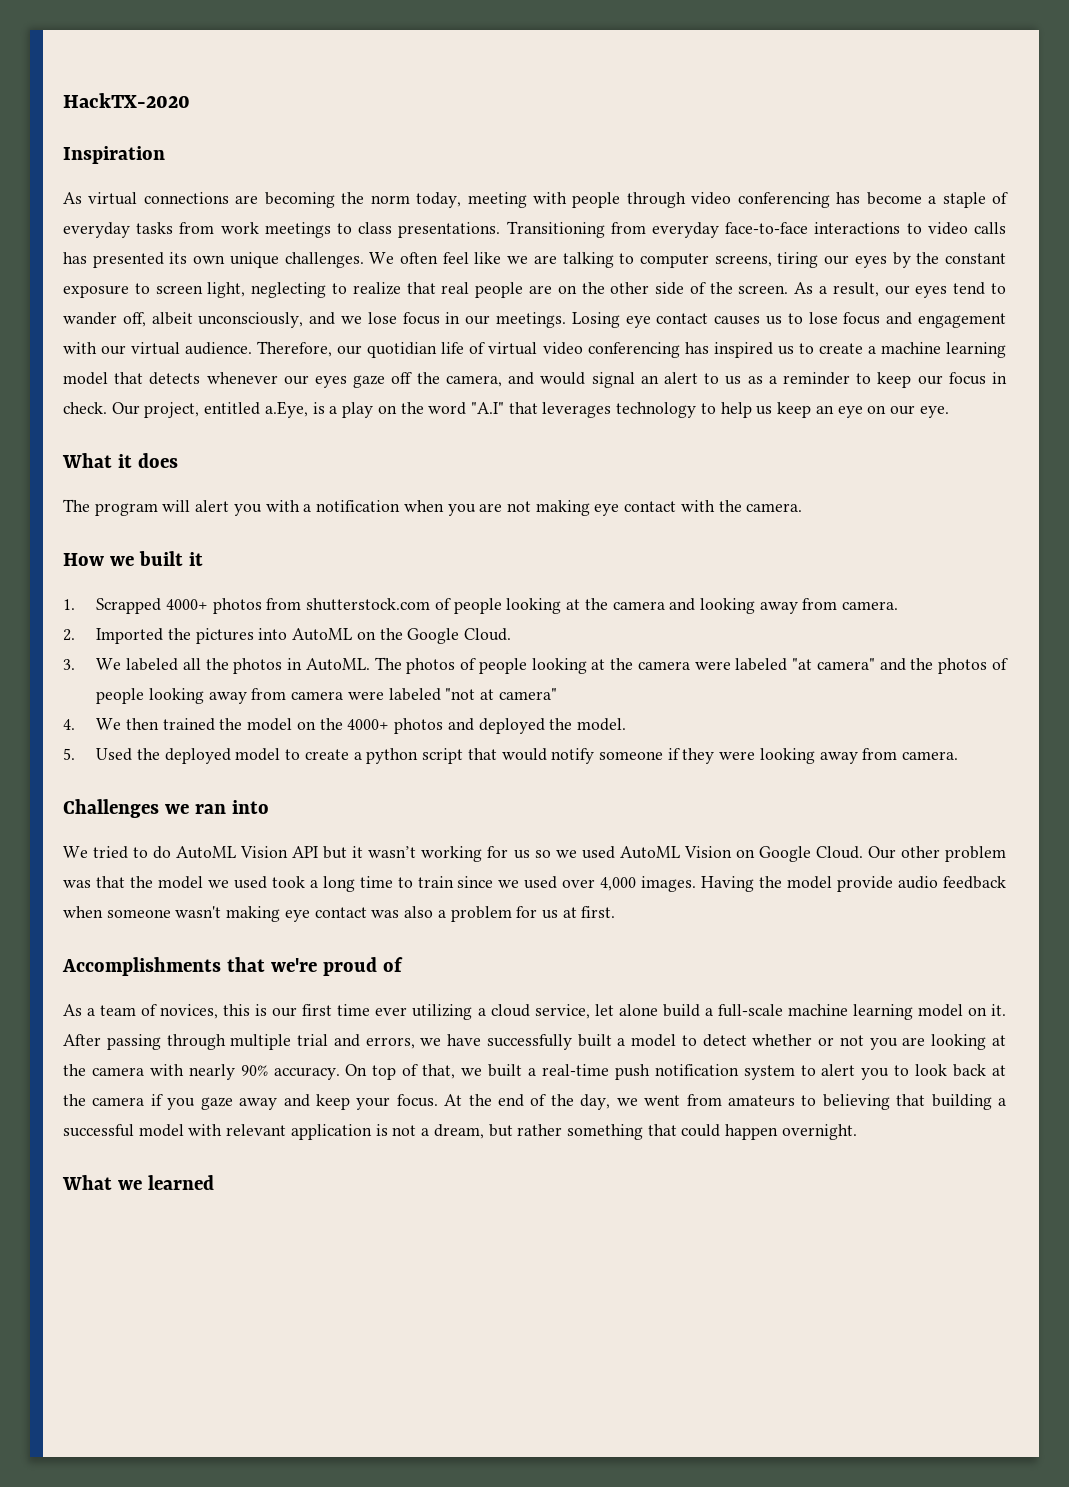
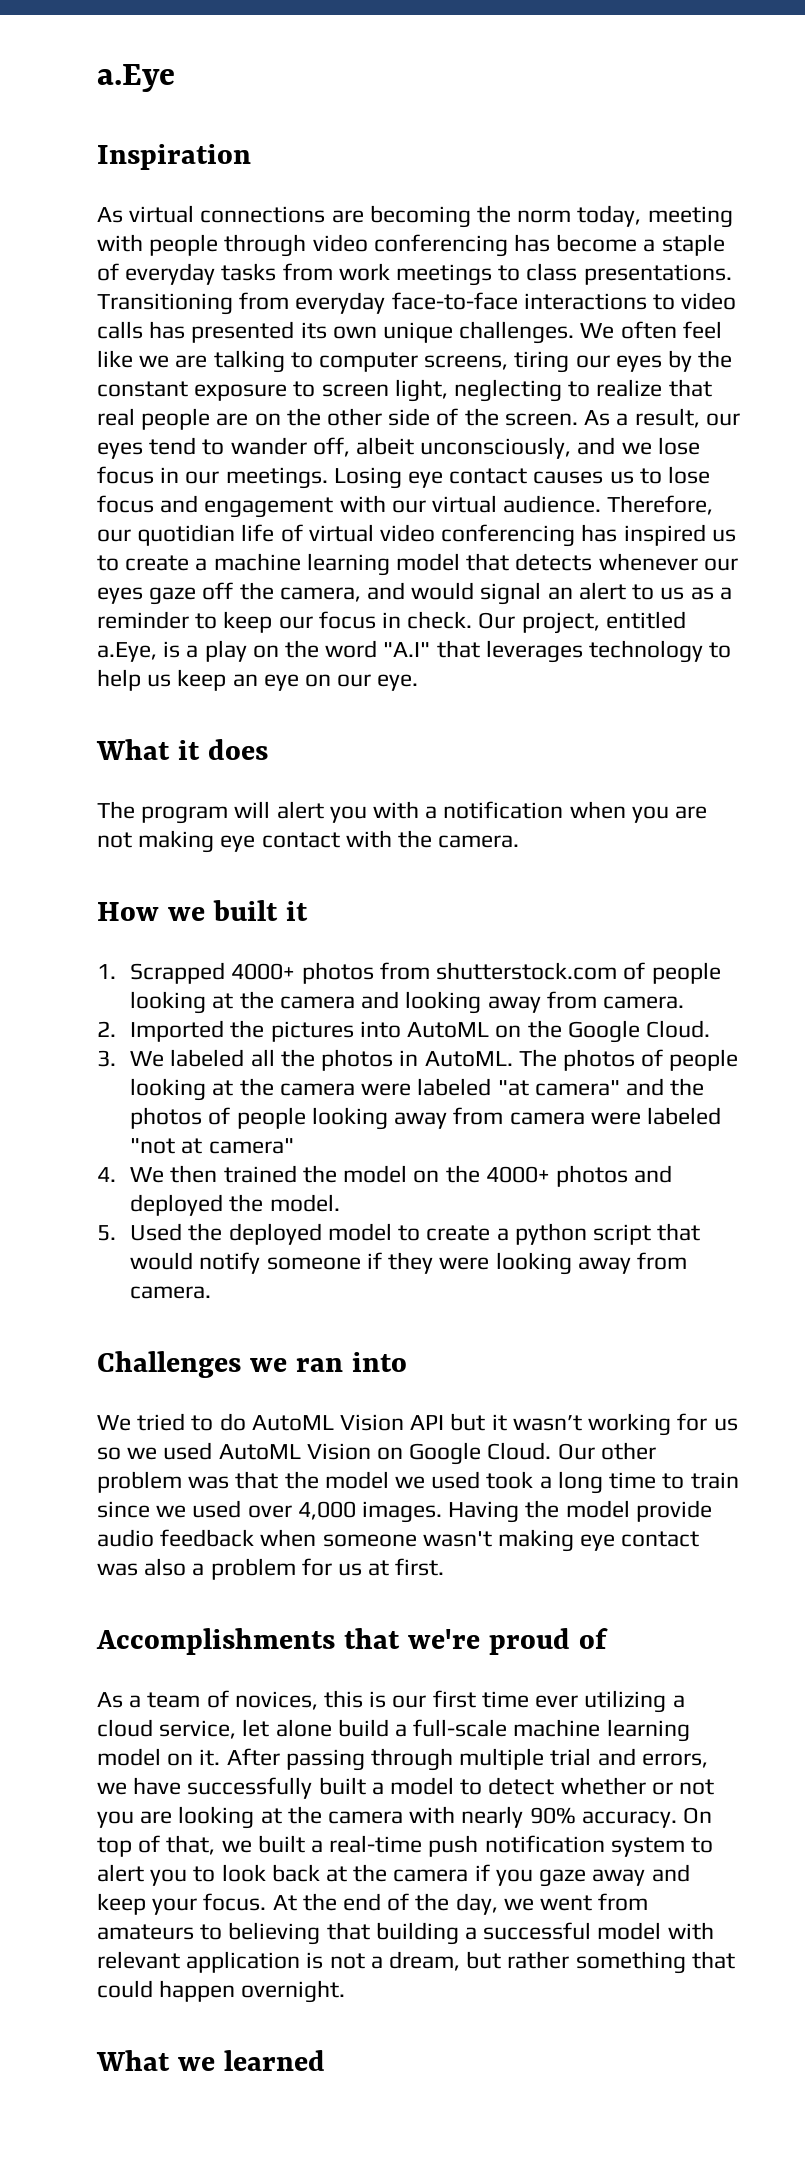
- HackTX-2020
+ a.Eye

